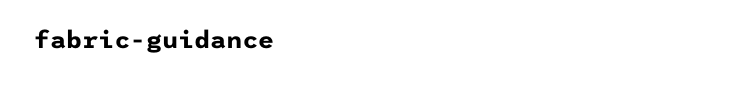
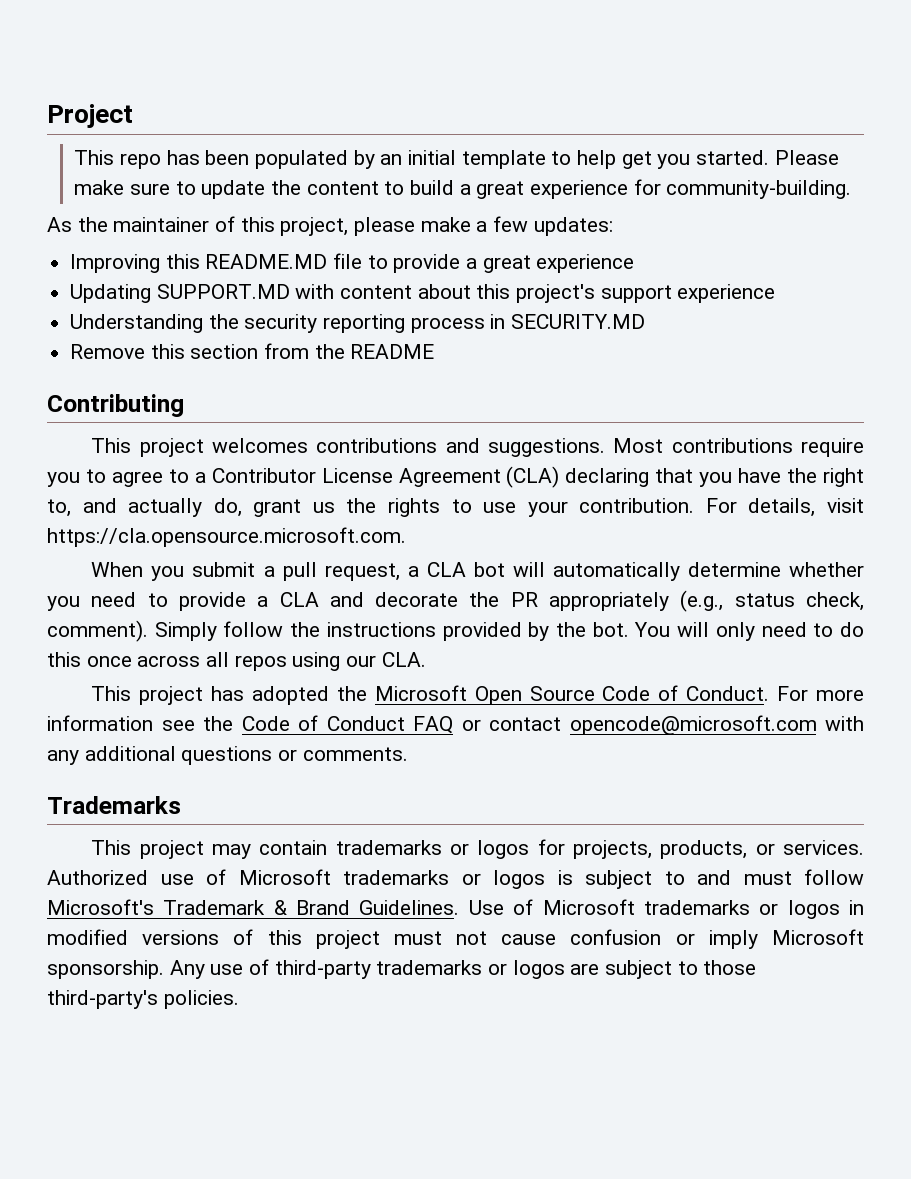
- fabric-guidance
+ Project
+ This repo has been populated by an initial template to help get you started. Please make sure to update the content to build a great experience for community-building.
+ As the maintainer of this project, please make a few updates:
+ Improving this README.MD file to provide a great experience
+ Updating SUPPORT.MD with content about this project's support experience
+ Understanding the security reporting process in SECURITY.MD
+ Remove this section from the README
+ Contributing
+ This project welcomes contributions and suggestions. Most contributions require you to agree to a Contributor License Agreement (CLA) declaring that you have the right to, and actually do, grant us the rights to use your contribution. For details, visit https://cla.opensource.microsoft.com.
+ When you submit a pull request, a CLA bot will automatically determine whether you need to provide a CLA and decorate the PR appropriately (e.g., status check, comment). Simply follow the instructions provided by the bot. You will only need to do this once across all repos using our CLA.
+ This project has adopted the Microsoft Open Source Code of Conduct. For more information see the Code of Conduct FAQ or contact opencode@microsoft.com with any additional questions or comments.
+ Trademarks
+ This project may contain trademarks or logos for projects, products, or services. Authorized use of Microsoft trademarks or logos is subject to and must follow Microsoft's Trademark & Brand Guidelines. Use of Microsoft trademarks or logos in modified versions of this project must not cause confusion or imply Microsoft sponsorship. Any use of third-party trademarks or logos are subject to those third-party's policies.

